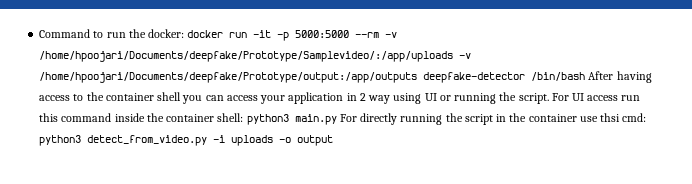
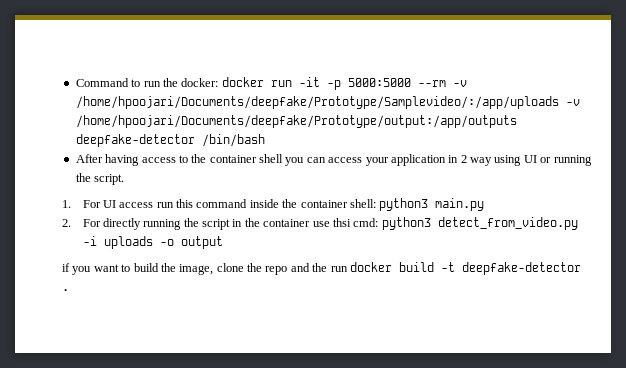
- docker run -it -p 5000:5000 --rm -v /home/hpoojari/Documents/deepfake/Prototype/Samplevideo/:/app/uploads -v /home/hpoojari/Documents/deepfake/Prototype/output:/app/outputs deepfake-detector /bin/bash After having access to the container shell you can access your application in 2 way using UI or running the script. For UI access run this command inside the container shell:
+ docker run -it -p 5000:5000 --rm -v /home/hpoojari/Documents/deepfake/Prototype/Samplevideo/:/app/uploads -v /home/hpoojari/Documents/deepfake/Prototype/output:/app/outputs deepfake-detector /bin/bash
+ After having access to the container shell you can access your application in 2 way using UI or running the script.
+ 1. For UI access run this command inside the container shell:
- python3 main.py For directly running the script in the container use thsi cmd:
+ python3 main.py
+ 2. For directly running the script in the container use thsi cmd:
+ if you want to build the image, clone the repo and the run docker build -t deepfake-detector .

